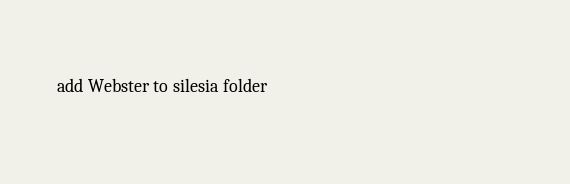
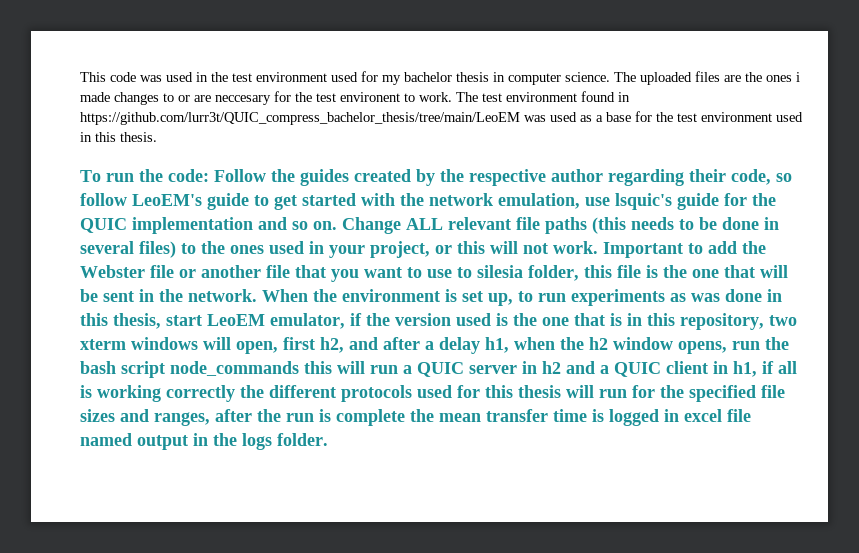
- add Webster to silesia folder
+ This code was used in the test environment used for my bachelor thesis in computer science. The uploaded files are the ones i made changes to or are neccesary for the test environent to work. The test environment found in https://github.com/lurr3t/QUIC_compress_bachelor_thesis/tree/main/LeoEM was used as a base for the test environment used in this thesis.
+ To run the code: Follow the guides created by the respective author regarding their code, so follow LeoEM's guide to get started with the network emulation, use lsquic's guide for the QUIC implementation and so on. Change ALL relevant file paths (this needs to be done in several files) to the ones used in your project, or this will not work. Important to add the Webster file or another file that you want to use to silesia folder, this file is the one that will be sent in the network. When the environment is set up, to run experiments as was done in this thesis, start LeoEM emulator, if the version used is the one that is in this repository, two xterm windows will open, first h2, and after a delay h1, when the h2 window opens, run the bash script node_commands this will run a QUIC server in h2 and a QUIC client in h1, if all is working correctly the different protocols used for this thesis will run for the specified file sizes and ranges, after the run is complete the mean transfer time is logged in excel file named output in the logs folder.

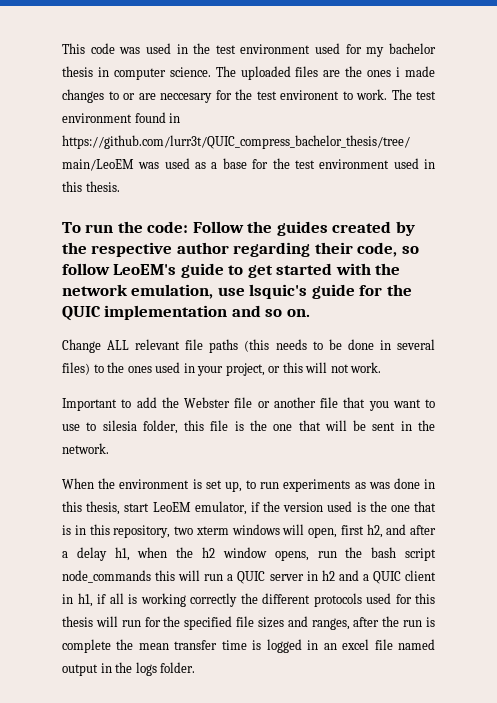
- Follow the guides created by the respective author regarding their code, so follow LeoEM's guide to get started with the network emulation, use lsquic's guide for the QUIC implementation and so on. Change ALL relevant file paths (this needs to be done in several files) to the ones used in your project, or this will not work. Important to add the Webster file or another file that you want to use to silesia folder, this file is the one that will be sent in the network. When the environment is set up, to run experiments as was done in this thesis, start LeoEM emulator, if the version used is the one that is in this repository, two xterm windows will open, first h2, and after a delay h1, when the h2 window opens, run the bash script node_commands this will run a QUIC server in h2 and a QUIC client in h1, if all is working correctly the different protocols used for this thesis will run for the specified file sizes and ranges, after the run is complete the mean transfer time is logged in excel file named output in the logs folder.
+ Follow the guides created by the respective author regarding their code, so follow LeoEM's guide to get started with the network emulation, use lsquic's guide for the QUIC implementation and so on.
+ Change ALL relevant file paths (this needs to be done in several files) to the ones used in your project, or this will not work.
+ Important to add the Webster file or another file that you want to use to silesia folder, this file is the one that will be sent in the network.
+ When the environment is set up, to run experiments as was done in this thesis, start LeoEM emulator, if the version used is the one that is in this repository, two xterm windows will open, first h2, and after a delay h1, when the h2 window opens, run the bash script node_commands this will run a QUIC server in h2 and a QUIC client in h1, if all is working correctly the different protocols used for this thesis will run for the specified file sizes and ranges, after the run is complete the mean transfer time is logged in an excel file named output in the logs folder.

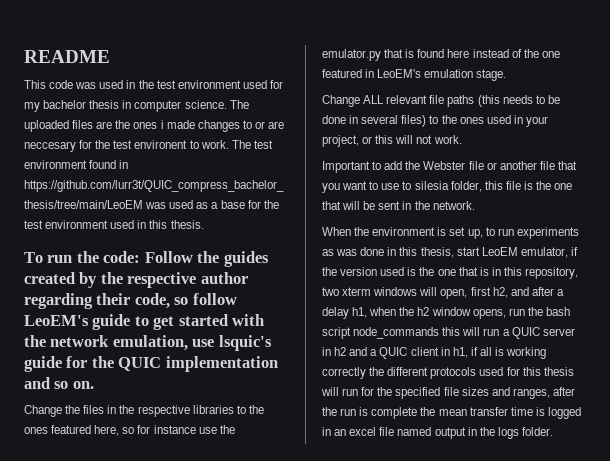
+ README
+ Change the files in the respective libraries to the ones featured here, so for instance use the emulator.py that is found here instead of the one featured in LeoEM's emulation stage.

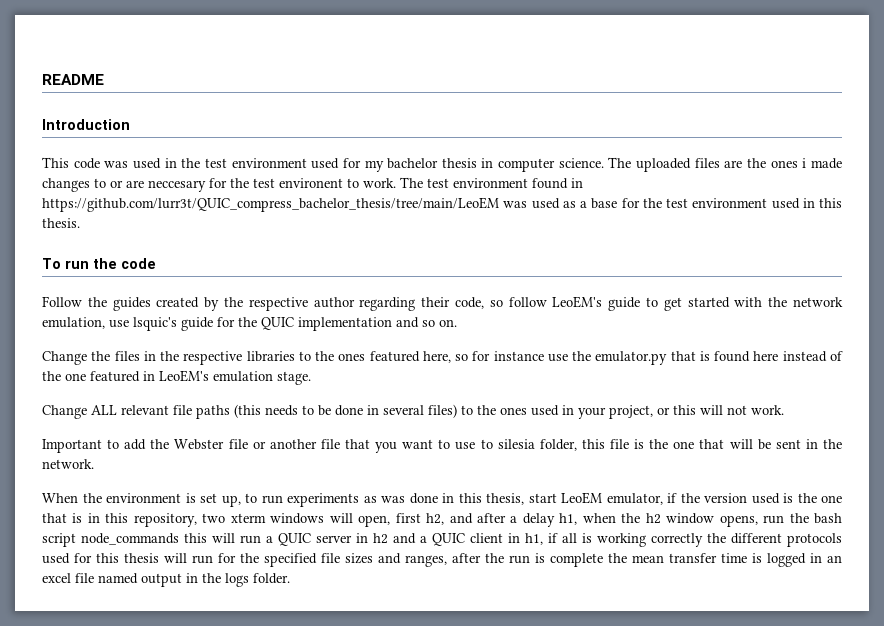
+ Introduction
- To run the code: Follow the guides created by the respective author regarding their code, so follow LeoEM's guide to get started with the network emulation, use lsquic's guide for the QUIC implementation and so on.
+ To run the code
+ Follow the guides created by the respective author regarding their code, so follow LeoEM's guide to get started with the network emulation, use lsquic's guide for the QUIC implementation and so on.

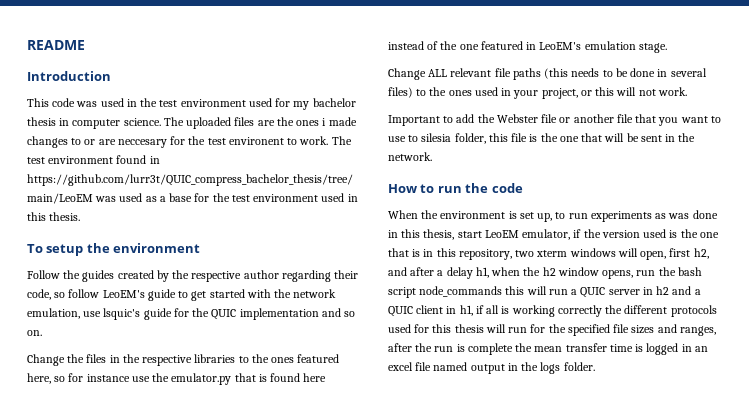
- To run the code
+ To setup the environment
+ How to run the code

